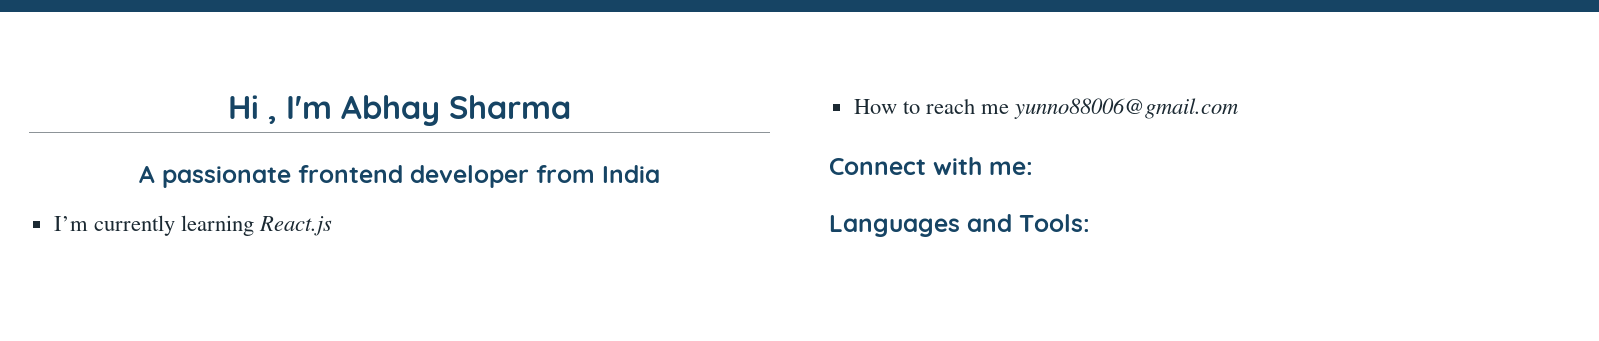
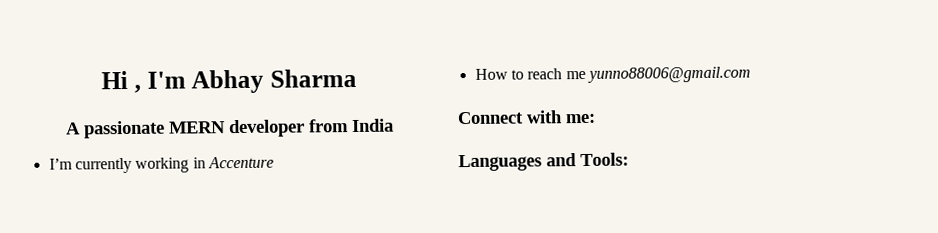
- A passionate frontend developer from India
+ A passionate MERN developer from India
- I’m currently learning React.js
+ I’m currently working in Accenture

